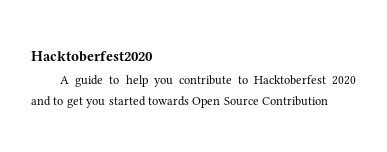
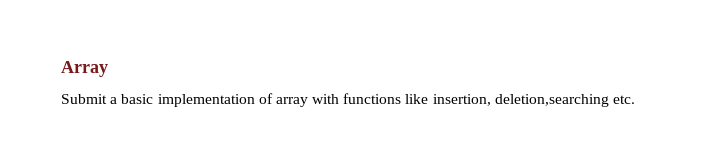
- Hacktoberfest2020
- A guide to help you contribute to Hacktoberfest 2020 and to get you started towards Open Source Contribution
+ Array
+ Submit a basic implementation of array with functions like insertion, deletion,searching etc.

